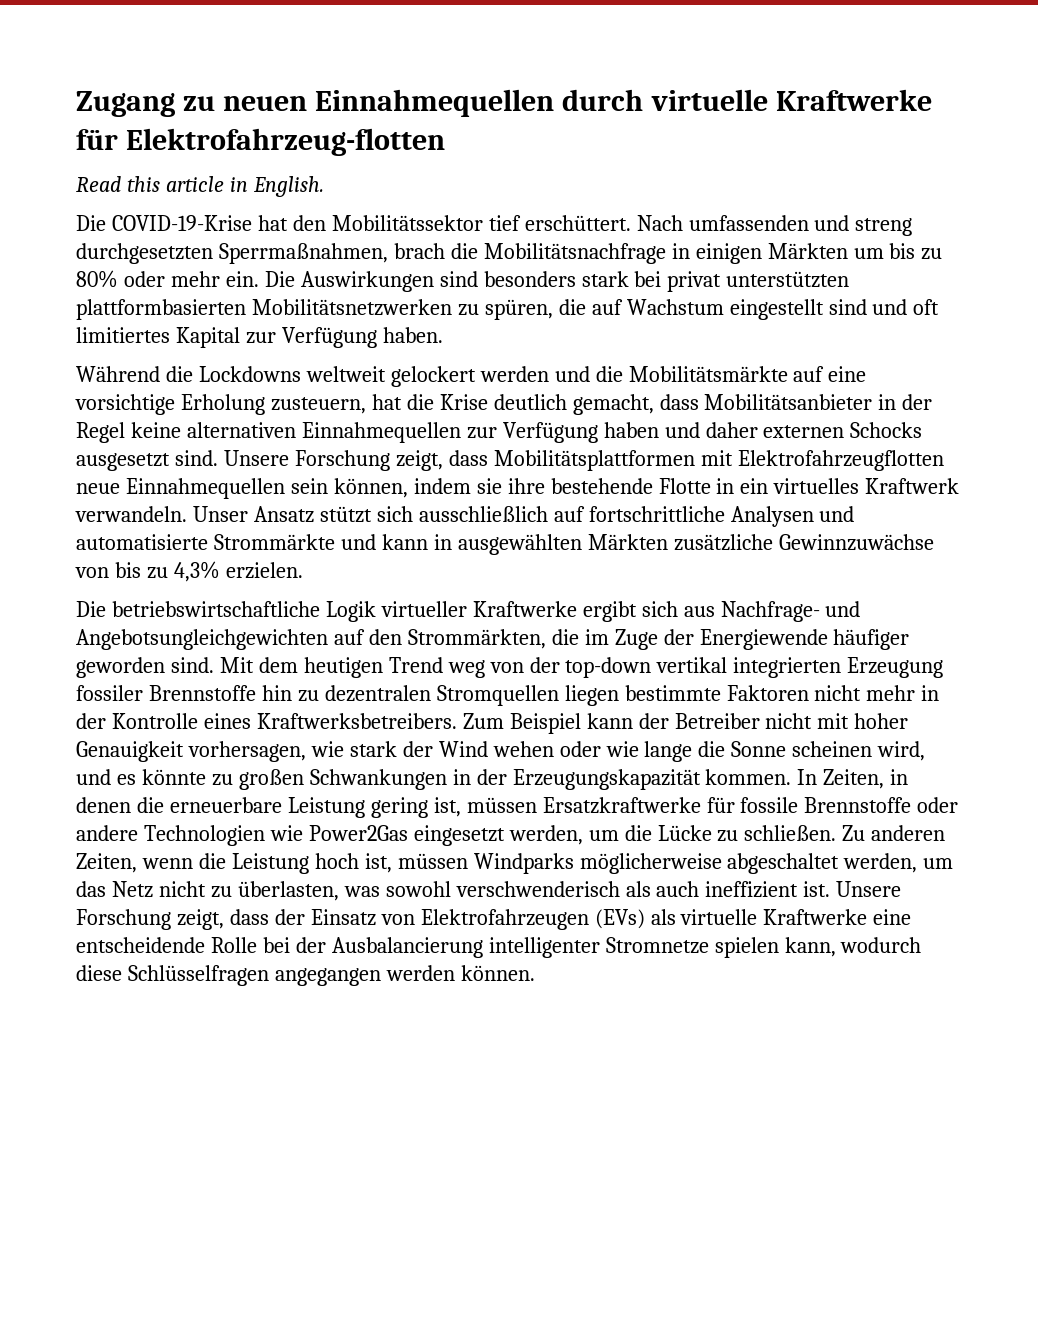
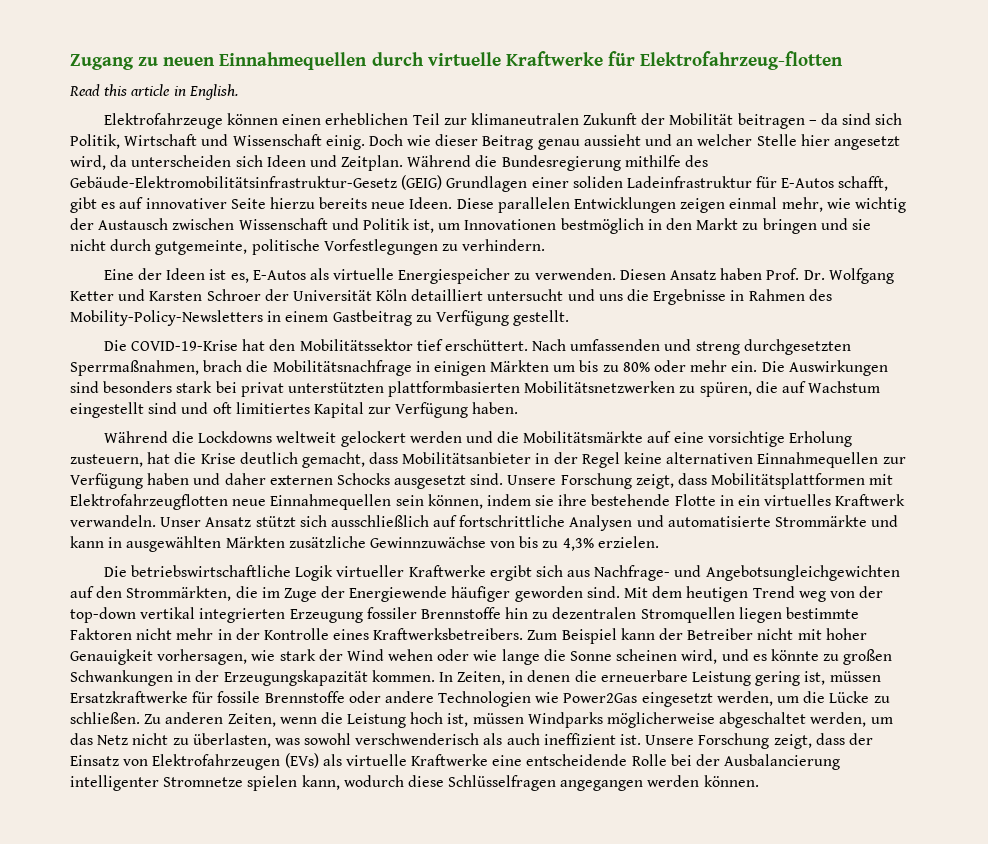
+ Elektrofahrzeuge können einen erheblichen Teil zur klimaneutralen Zukunft der Mobilität beitragen – da sind sich Politik, Wirtschaft und Wissenschaft einig. Doch wie dieser Beitrag genau aussieht und an welcher Stelle hier angesetzt wird, da unterscheiden sich Ideen und Zeitplan. Während die Bundesregierung mithilfe des Gebäude-Elektromobilitätsinfrastruktur-Gesetz (GEIG) Grundlagen einer soliden Ladeinfrastruktur für E-Autos schafft, gibt es auf innovativer Seite hierzu bereits neue Ideen. Diese parallelen Entwicklungen zeigen einmal mehr, wie wichtig der Austausch zwischen Wissenschaft und Politik ist, um Innovationen bestmöglich in den Markt zu bringen und sie nicht durch gutgemeinte, politische Vorfestlegungen zu verhindern.
+ Eine der Ideen ist es, E-Autos als virtuelle Energiespeicher zu verwenden. Diesen Ansatz haben Prof. Dr. Wolfgang Ketter und Karsten Schroer der Universität Köln detailliert untersucht und uns die Ergebnisse in Rahmen des Mobility-Policy-Newsletters in einem Gastbeitrag zu Verfügung gestellt.

